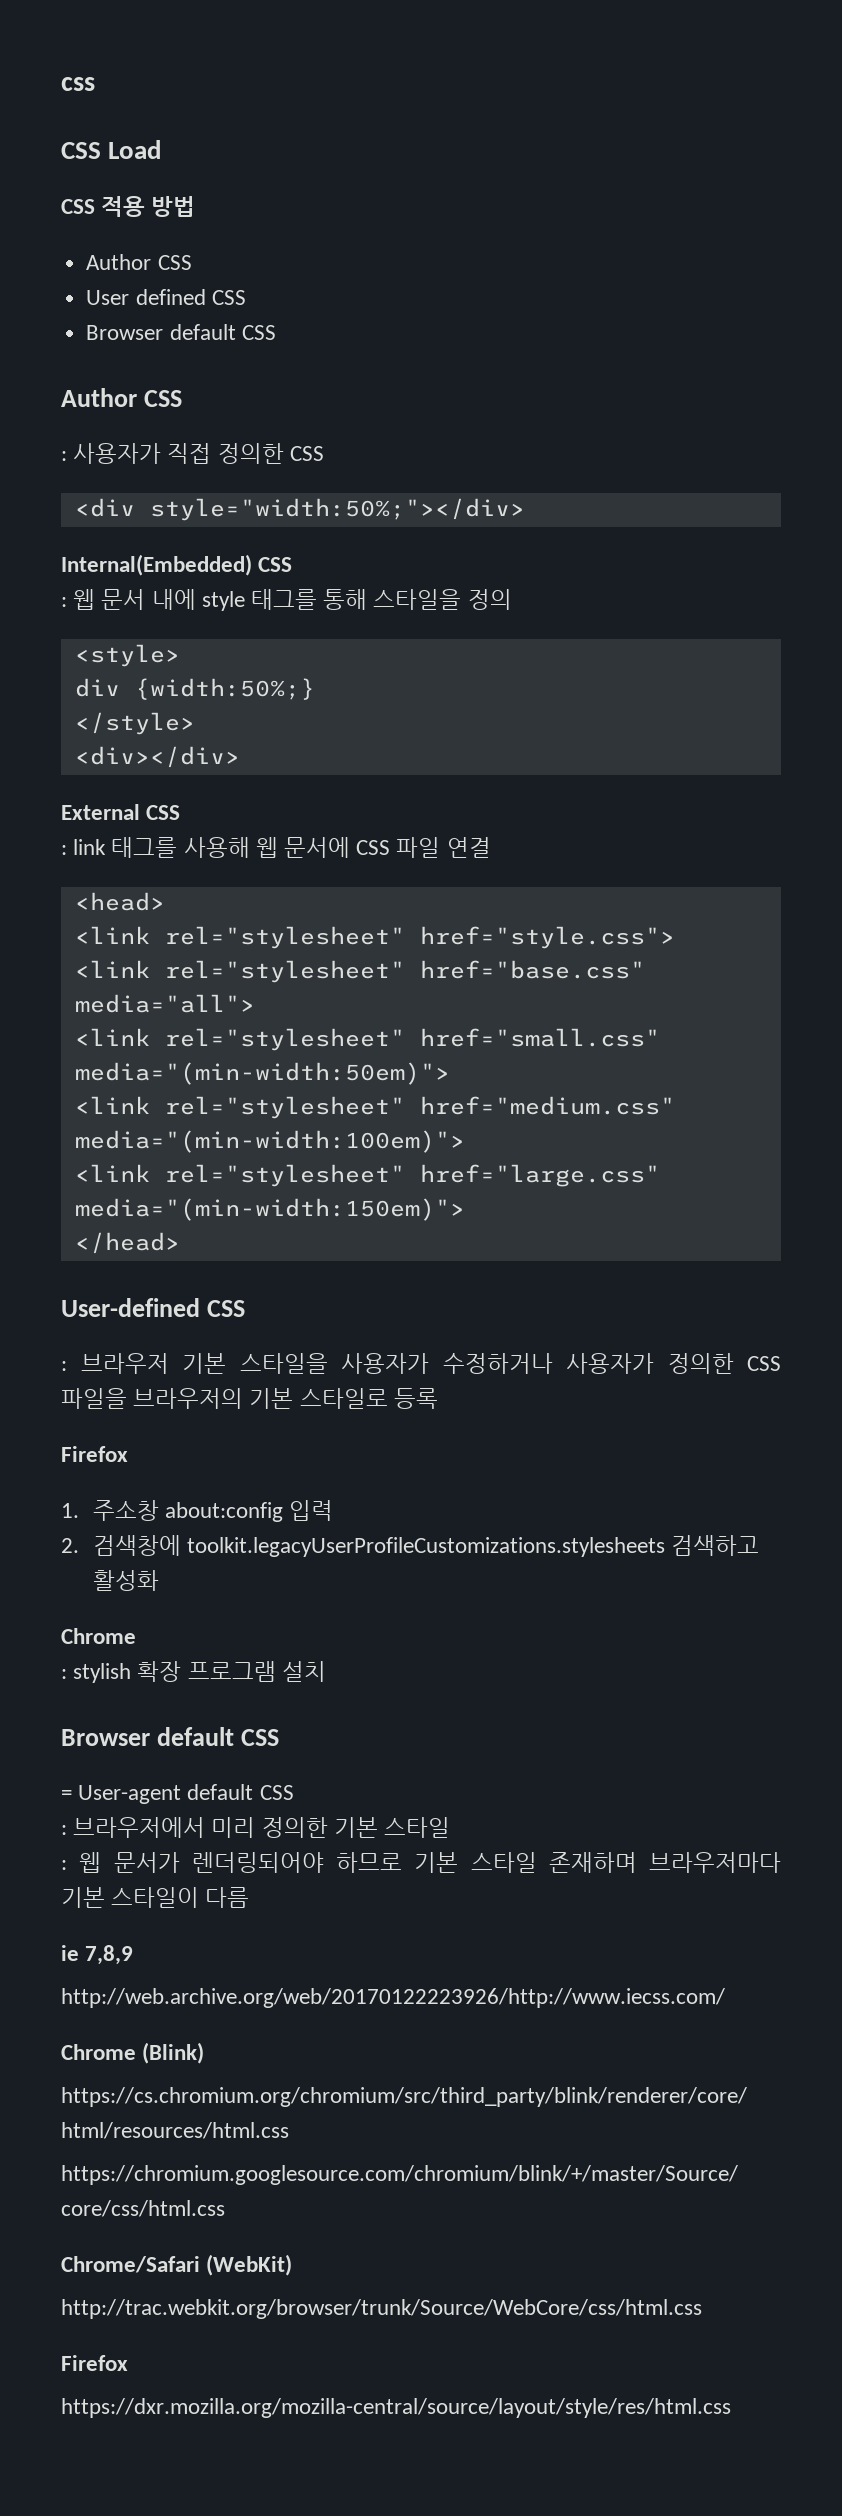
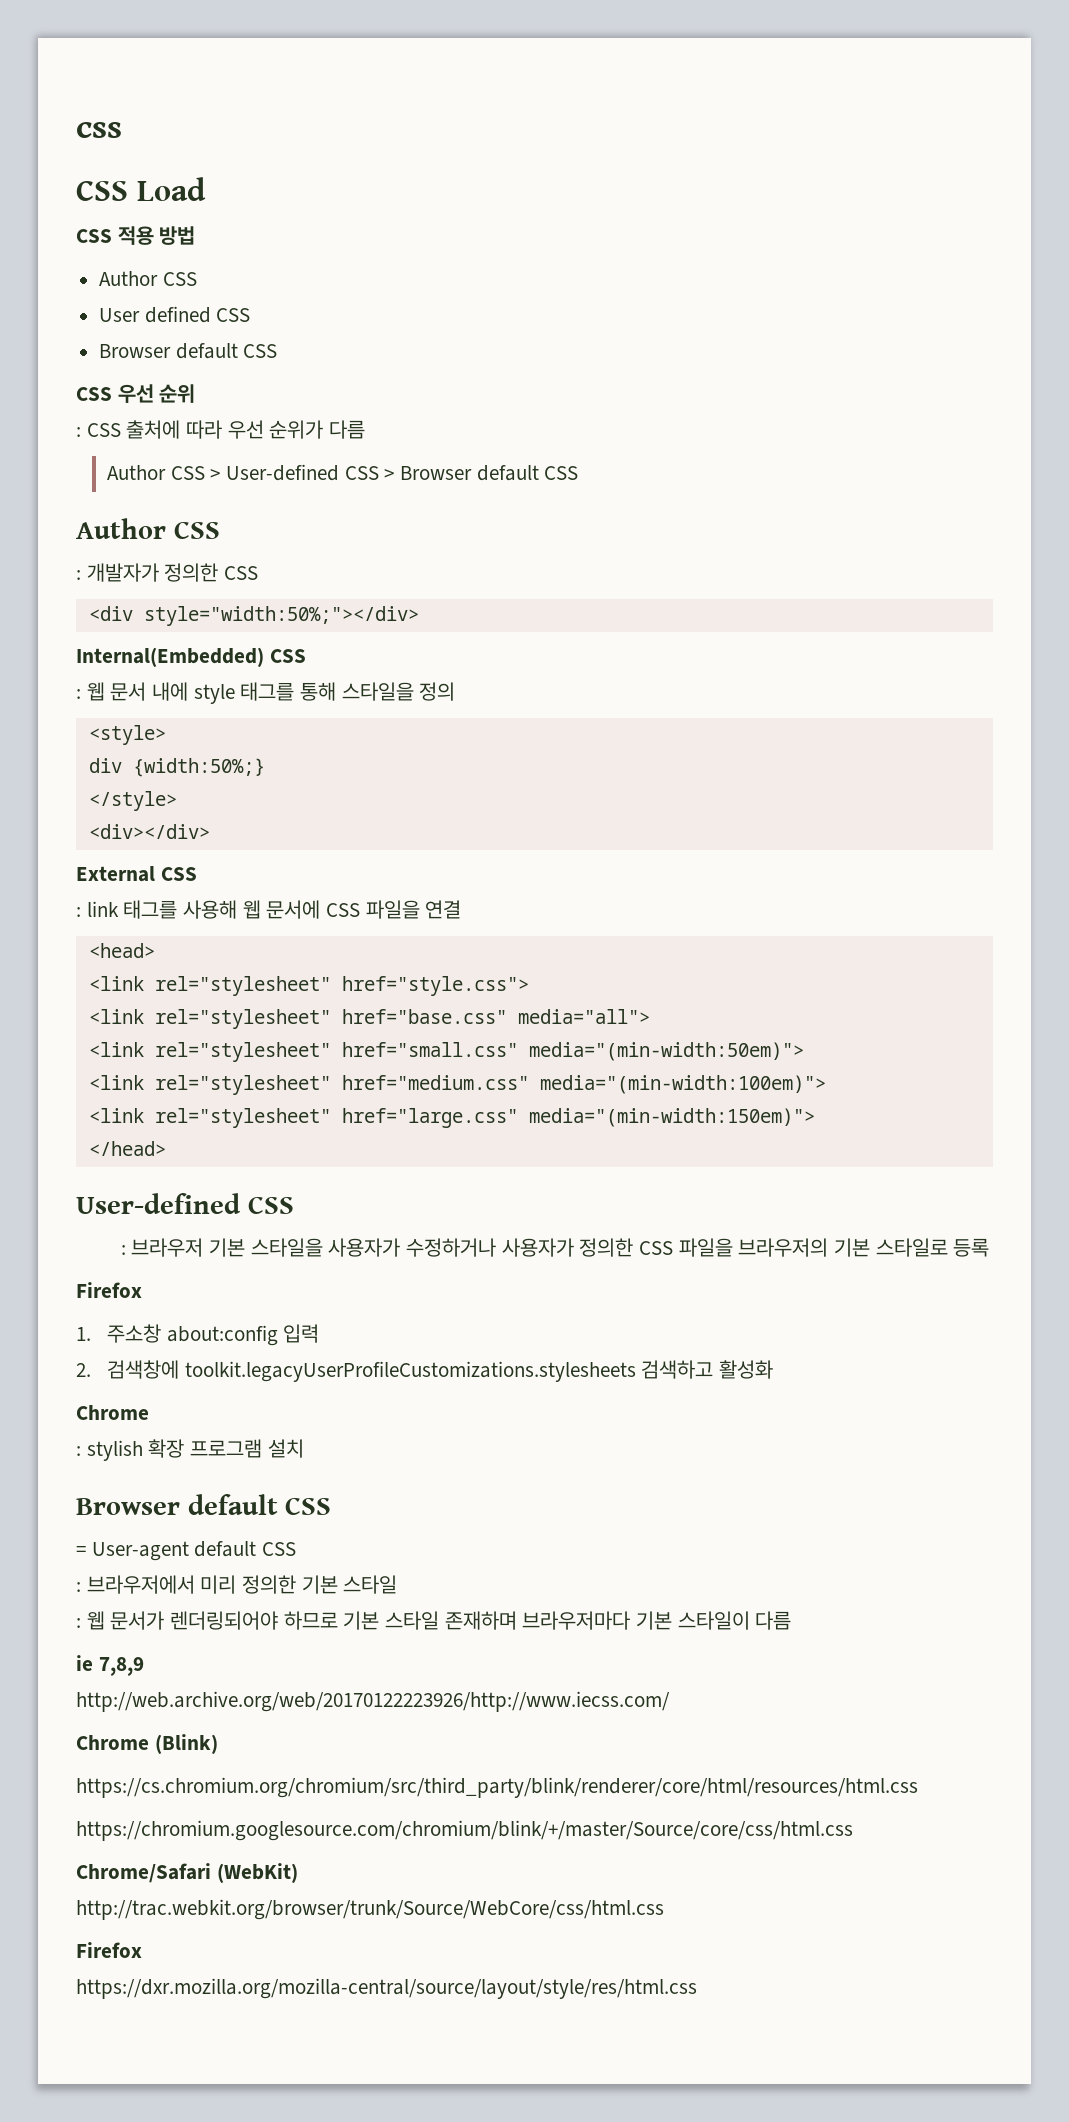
+ CSS 우선 순위
+ : CSS 출처에 따라 우선 순위가 다름
+ Author CSS > User-defined CSS > Browser default CSS
- : 사용자가 직접 정의한 CSS
+ : 개발자가 정의한 CSS
- : link 태그를 사용해 웹 문서에 CSS 파일 연결
+ : link 태그를 사용해 웹 문서에 CSS 파일을 연결

